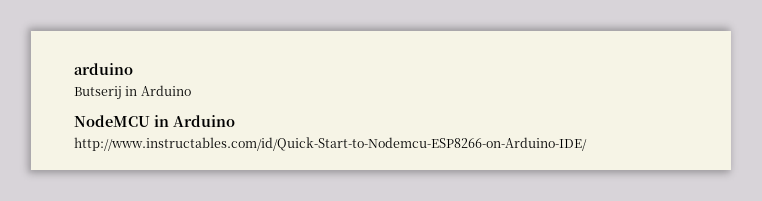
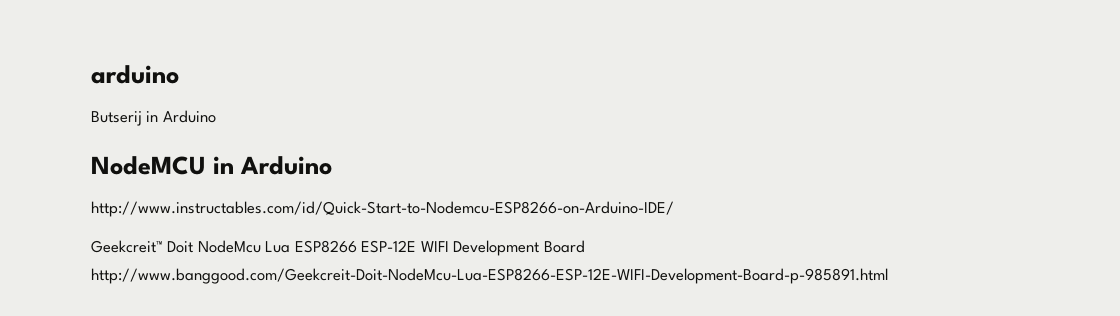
+ Geekcreit™ Doit NodeMcu Lua ESP8266 ESP-12E WIFI Development Board http://www.banggood.com/Geekcreit-Doit-NodeMcu-Lua-ESP8266-ESP-12E-WIFI-Development-Board-p-985891.html

